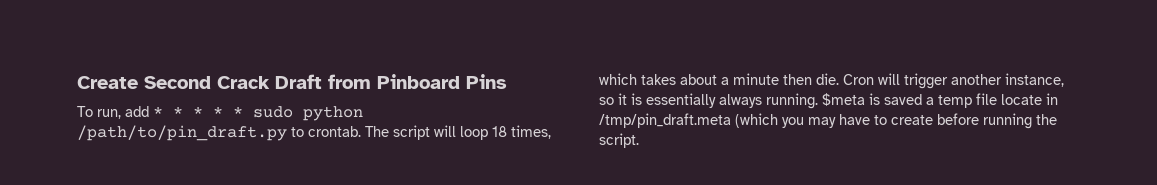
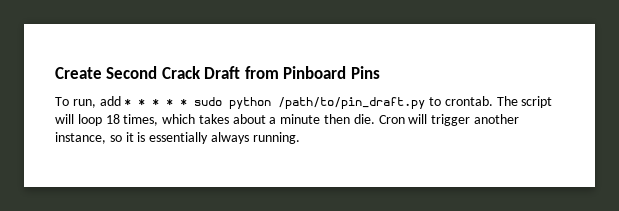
- $meta is saved a temp file locate in /tmp/pin_draft.meta (which you may have to create before running the script.

